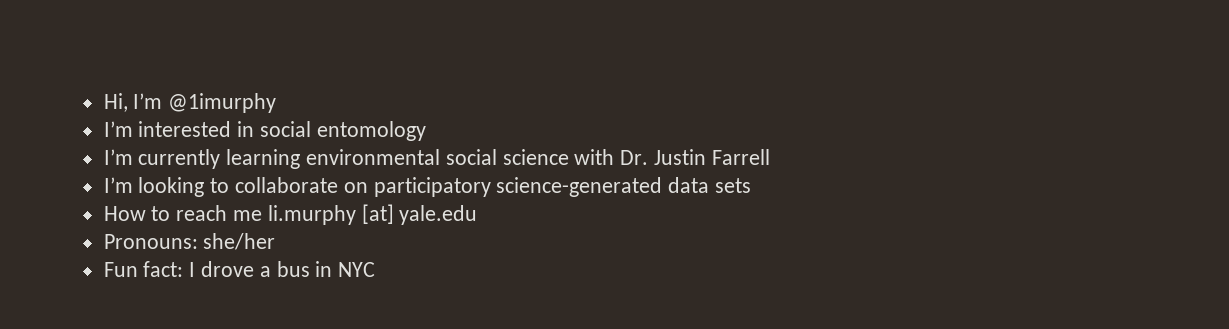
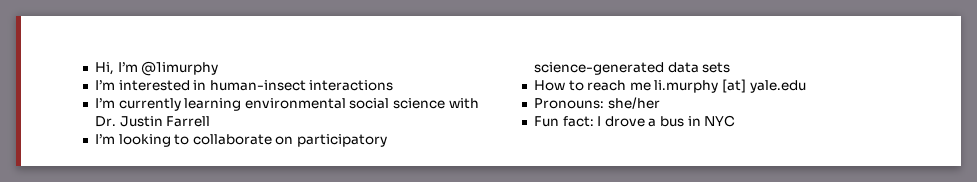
- I’m interested in social entomology
+ I’m interested in human-insect interactions

